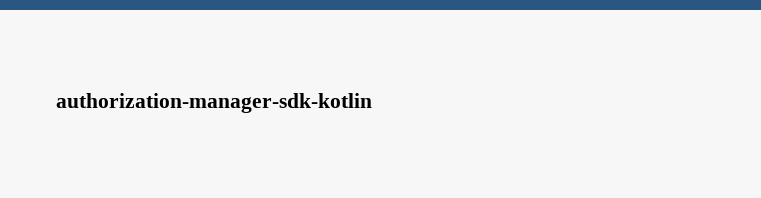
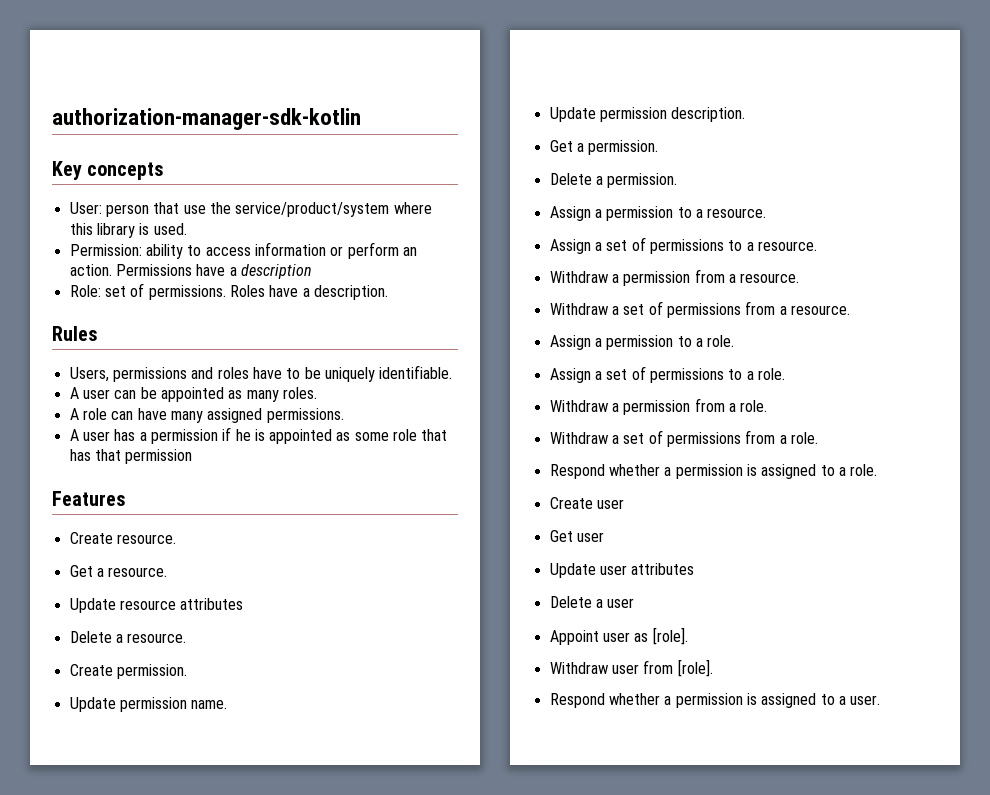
+ Key concepts
+ User: person that use the service/product/system where this library is used.
+ Permission: ability to access information or perform an action. Permissions have a description
+ Role: set of permissions. Roles have a description.
+ Rules
+ Users, permissions and roles have to be uniquely identifiable.
+ A user can be appointed as many roles.
+ A role can have many assigned permissions.
+ A user has a permission if he is appointed as some role that has that permission
+ Features
+ Create resource.
+ Get a resource.
+ Update resource attributes
+ Delete a resource.
+ Create permission.
+ Update permission name.
+ Update permission description.
+ Get a permission.
+ Delete a permission.
+ Assign a permission to a resource.
+ Assign a set of permissions to a resource.
+ Withdraw a permission from a resource.
+ Withdraw a set of permissions from a resource.
+ Assign a permission to a role.
+ Assign a set of permissions to a role.
+ Withdraw a permission from a role.
+ Withdraw a set of permissions from a role.
+ Respond whether a permission is assigned to a role.
+ Create user
+ Get user
+ Update user attributes
+ Delete a user
+ Appoint user as [role].
+ Withdraw user from [role].
+ Respond whether a permission is assigned to a user.

